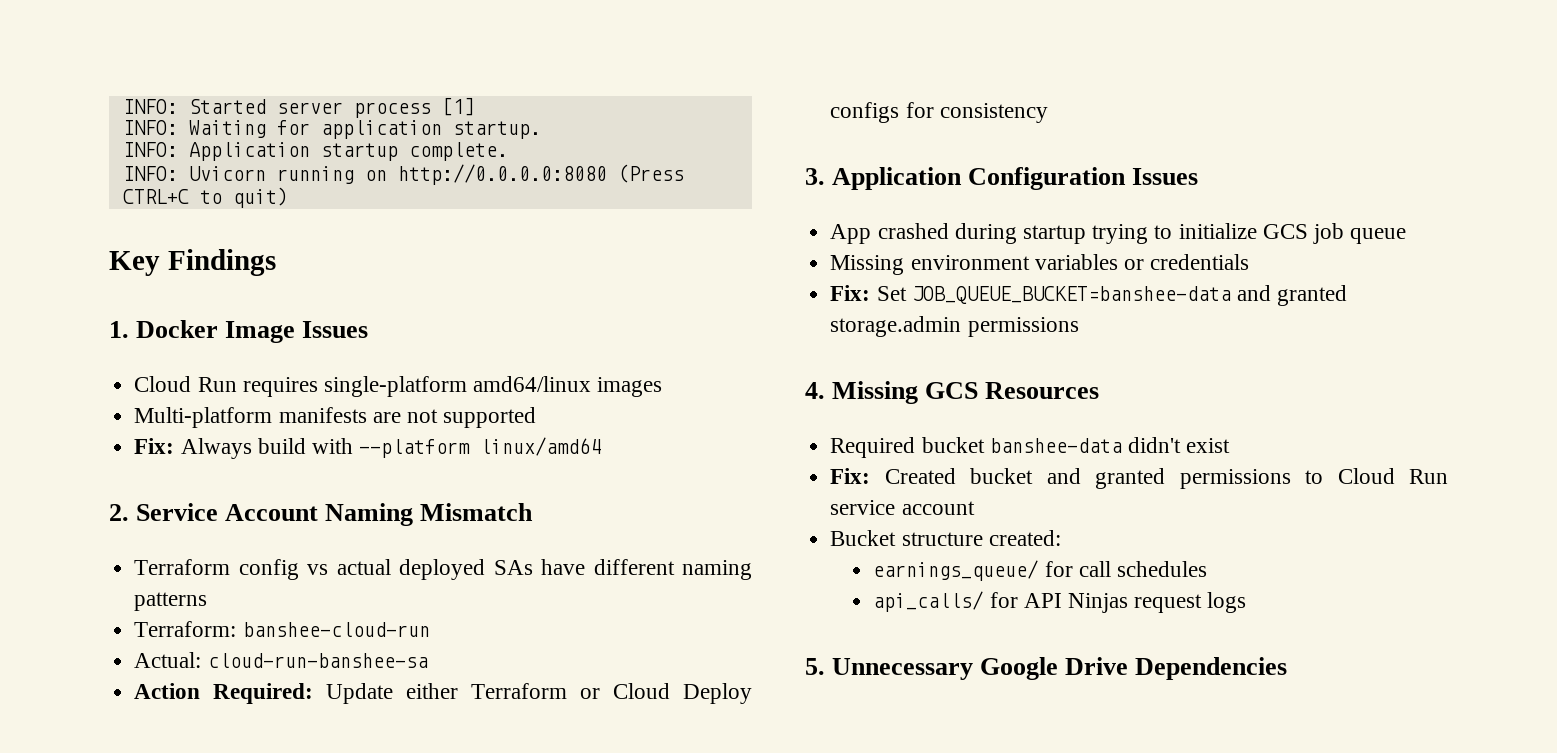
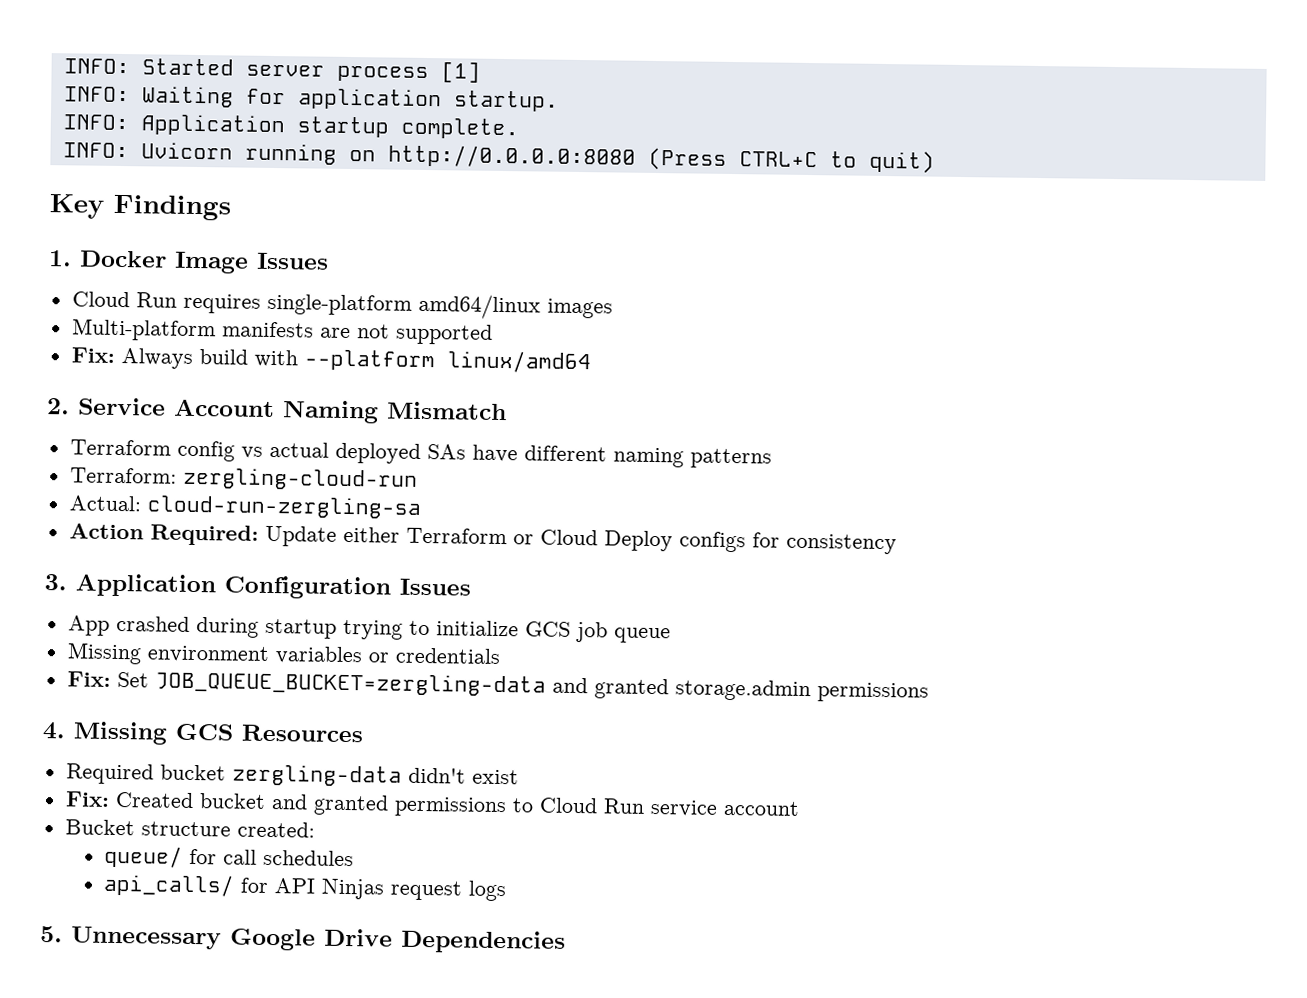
- Terraform: banshee-cloud-run
+ Terraform: zergling-cloud-run
- Actual: cloud-run-banshee-sa
+ Actual: cloud-run-zergling-sa
- Fix: Set JOB_QUEUE_BUCKET=banshee-data and granted storage.admin permissions
+ Fix: Set JOB_QUEUE_BUCKET=zergling-data and granted storage.admin permissions
- Required bucket banshee-data didn't exist
+ Required bucket zergling-data didn't exist
- earnings_queue/ for call schedules
+ queue/ for call schedules

